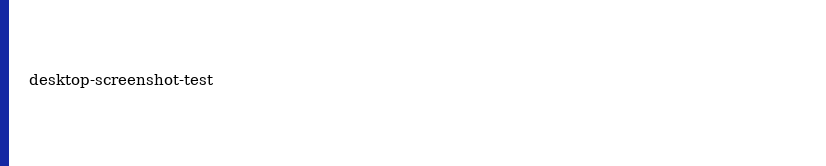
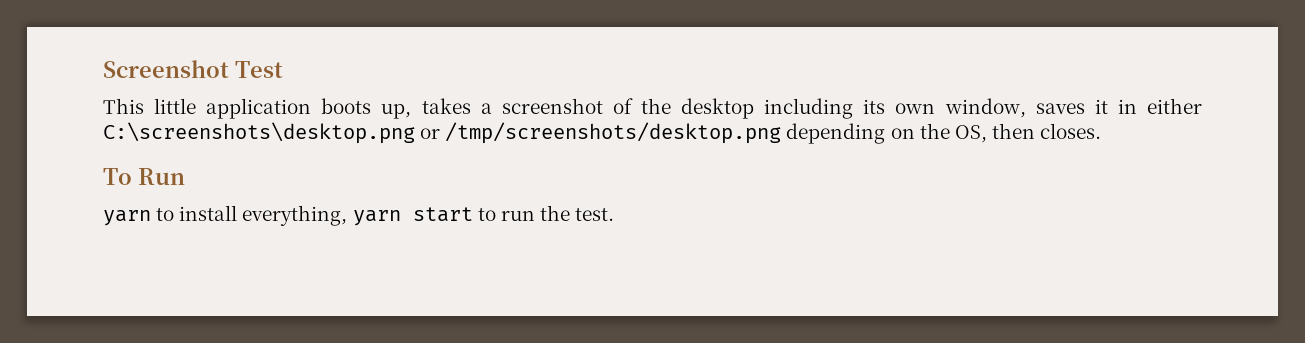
- desktop-screenshot-test
+ Screenshot Test
+ This little application boots up, takes a screenshot of the desktop including its own window, saves it in either C:\screenshots\desktop.png or /tmp/screenshots/desktop.png depending on the OS, then closes.
+ To Run
+ yarn to install everything, yarn start to run the test.

